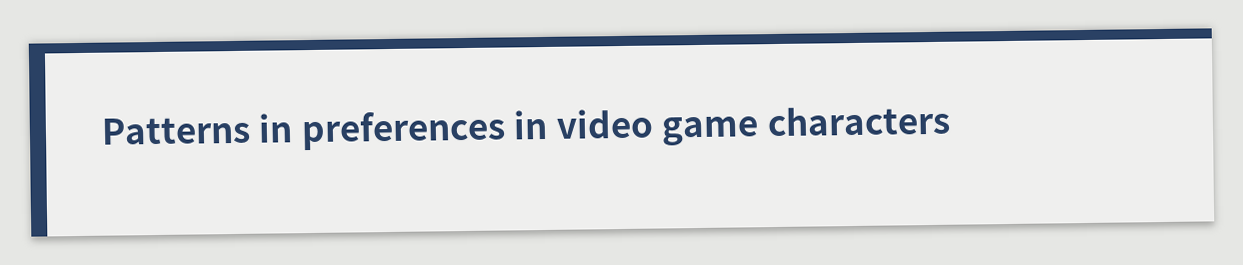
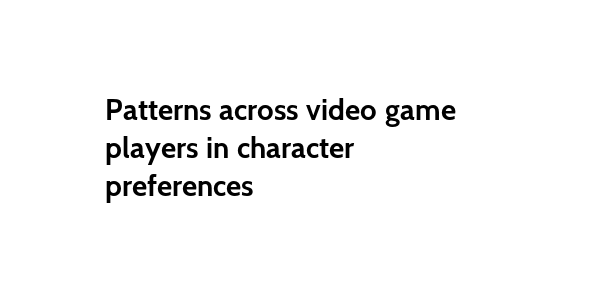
- Patterns in preferences in video game characters
+ Patterns across video game players in character preferences

